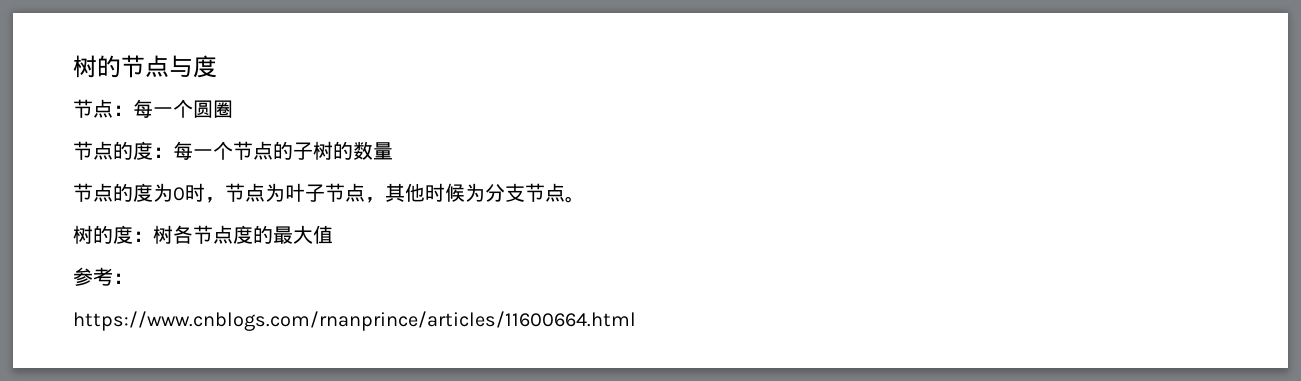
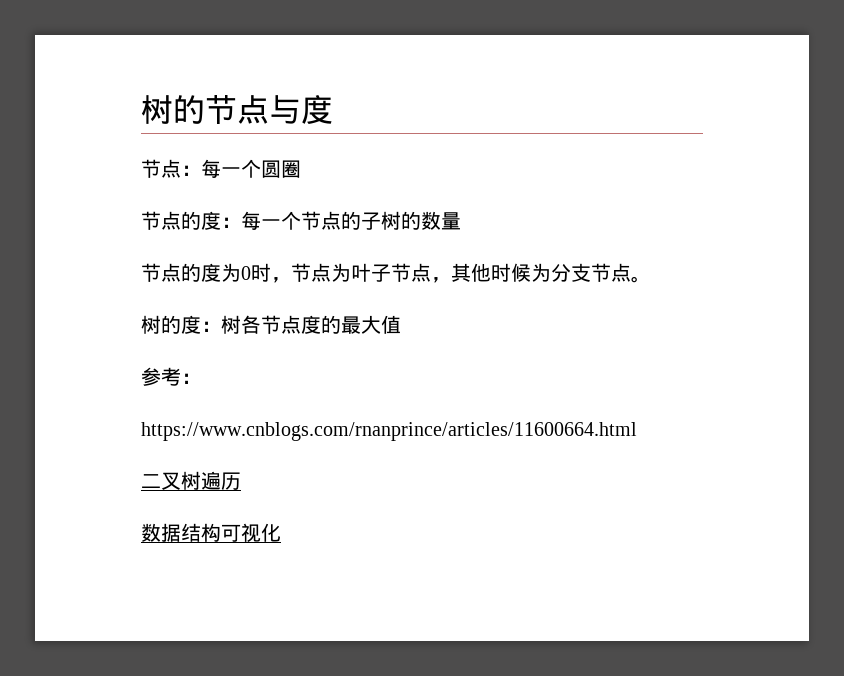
+ 二叉树遍历
+ 数据结构可视化

